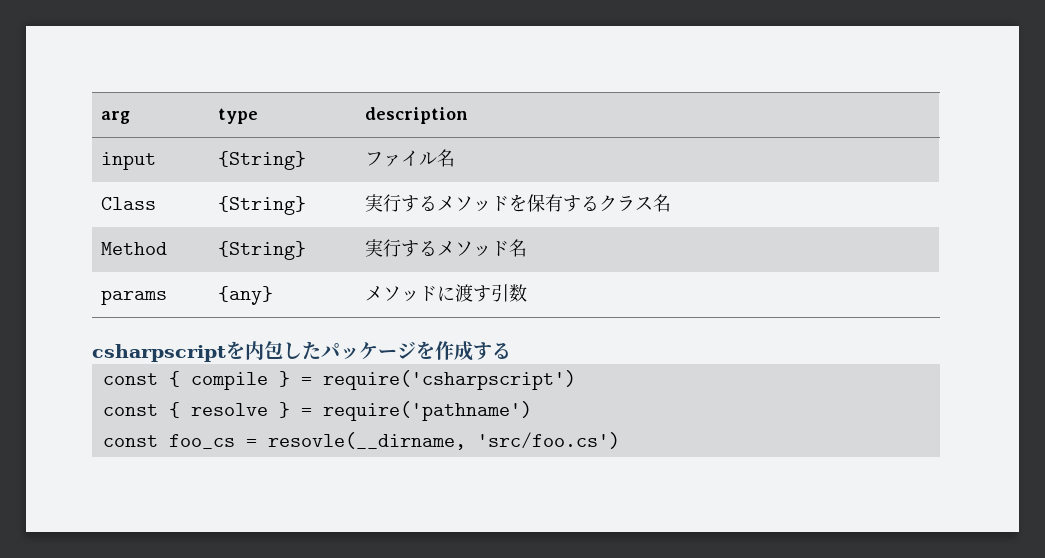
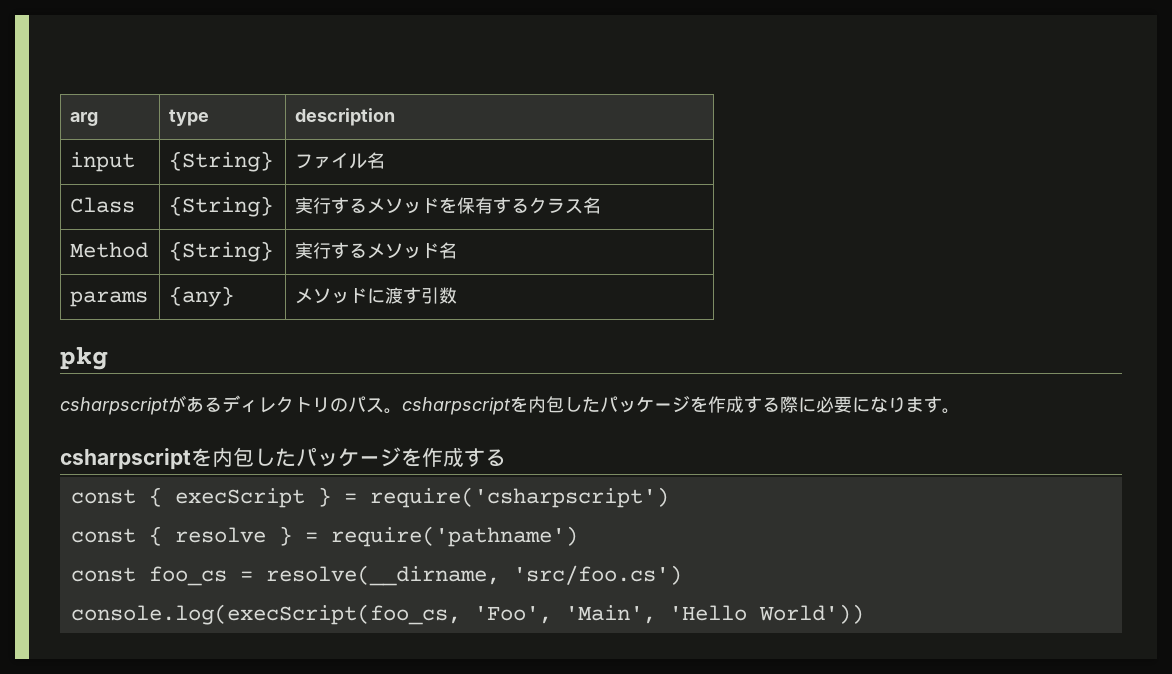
+ pkg
+ csharpscriptがあるディレクトリのパス。csharpscriptを内包したパッケージを作成する際に必要になります。
- const { compile } = require('csharpscript')
+ const { execScript } = require('csharpscript')
- const foo_cs = resovle(__dirname, 'src/foo.cs')
+ const foo_cs = resolve(__dirname, 'src/foo.cs')
+ console.log(execScript(foo_cs, 'Foo', 'Main', 'Hello World'))

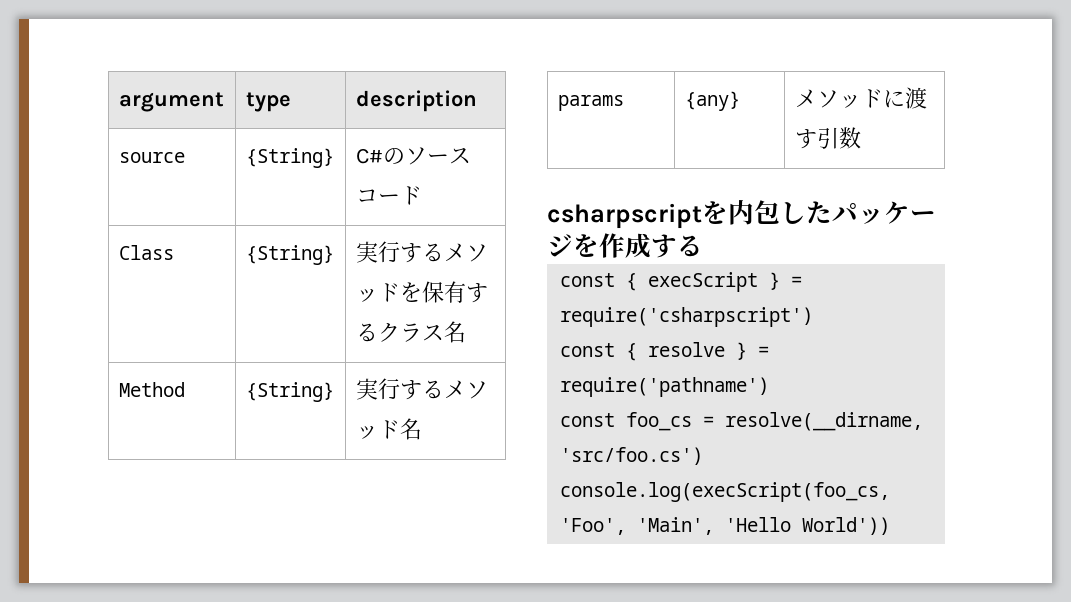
- arg | type | description
+ argument | type | description
- input | {String} | ファイル名
+ source | {String} | C#のソースコード
- pkg
- csharpscriptがあるディレクトリのパス。csharpscriptを内包したパッケージを作成する際に必要になります。

